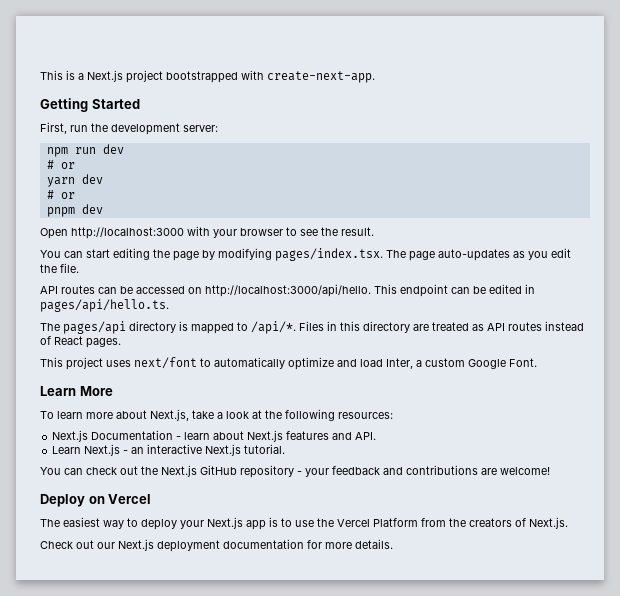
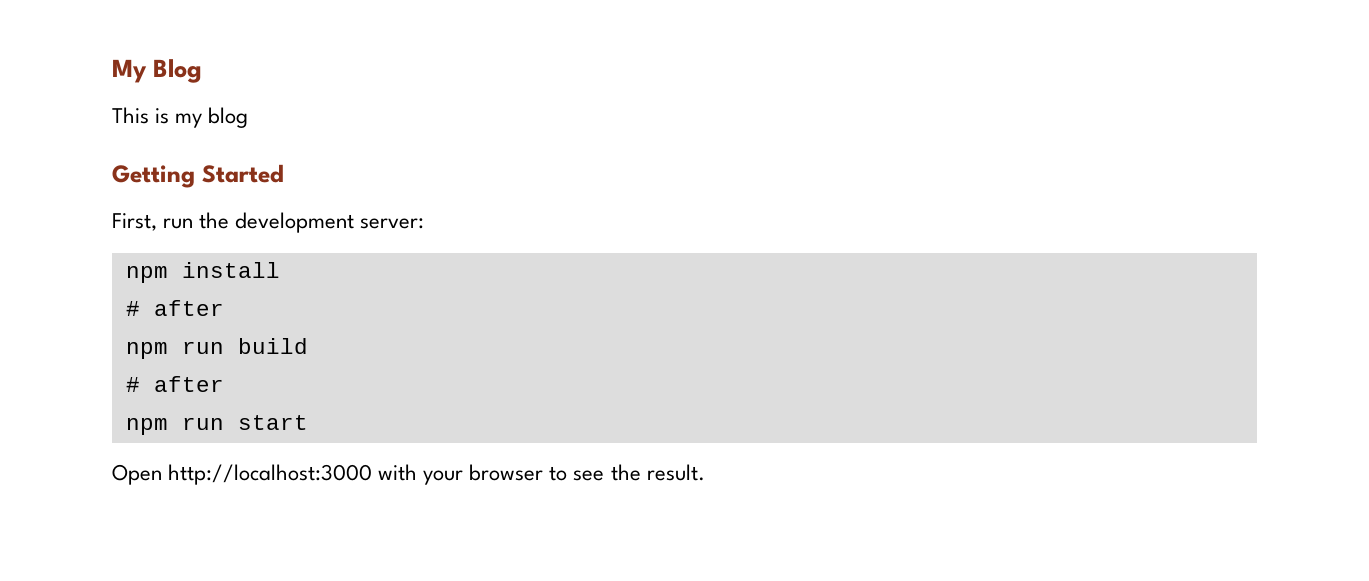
- This is a Next.js project bootstrapped with create-next-app.
+ My Blog
+ This is my blog
- npm run dev
- # or
- yarn dev
- # or
- pnpm dev
+ npm install
+ # after
+ npm run build
+ # after
+ npm run start
- You can start editing the page by modifying pages/index.tsx. The page auto-updates as you edit the file.
- API routes can be accessed on http://localhost:3000/api/hello. This endpoint can be edited in pages/api/hello.ts.
- The pages/api directory is mapped to /api/*. Files in this directory are treated as API routes instead of React pages.
- This project uses next/font to automatically optimize and load Inter, a custom Google Font.
- Learn More
- To learn more about Next.js, take a look at the following resources:
- Next.js Documentation - learn about Next.js features and API.
- Learn Next.js - an interactive Next.js tutorial.
- You can check out the Next.js GitHub repository - your feedback and contributions are welcome!
- Deploy on Vercel
- The easiest way to deploy your Next.js app is to use the Vercel Platform from the creators of Next.js.
- Check out our Next.js deployment documentation for more details.

